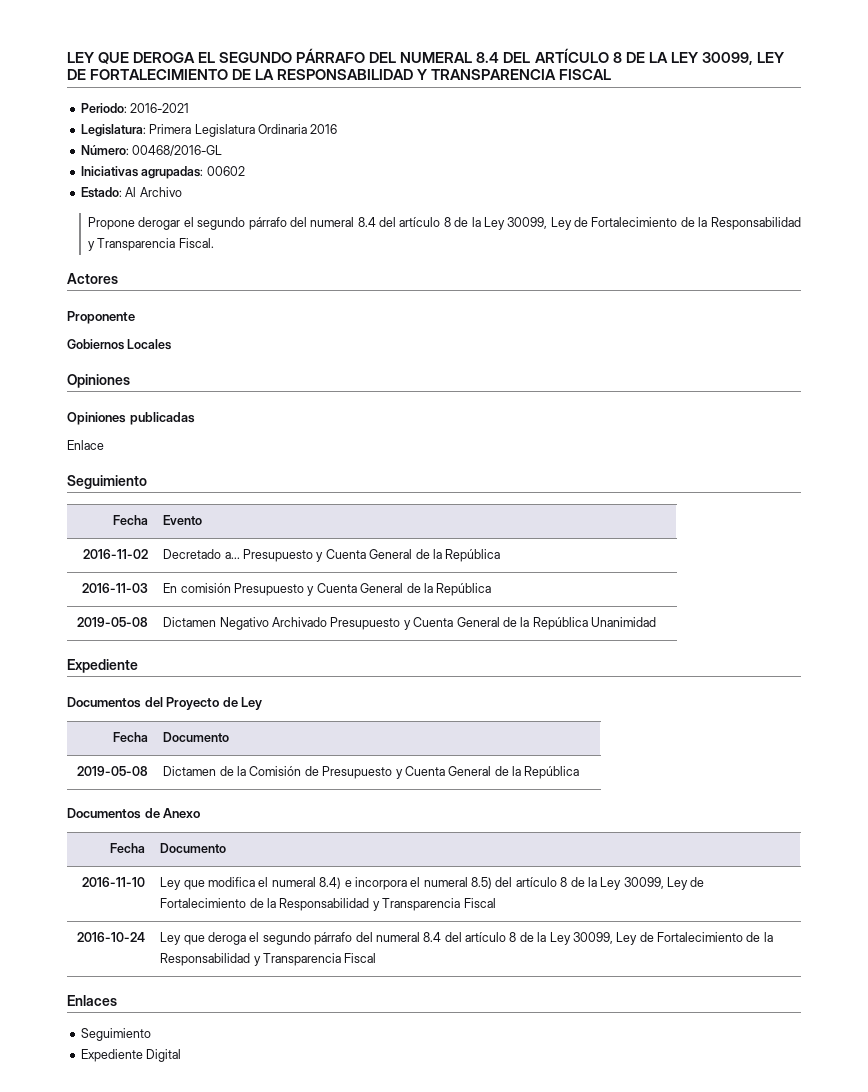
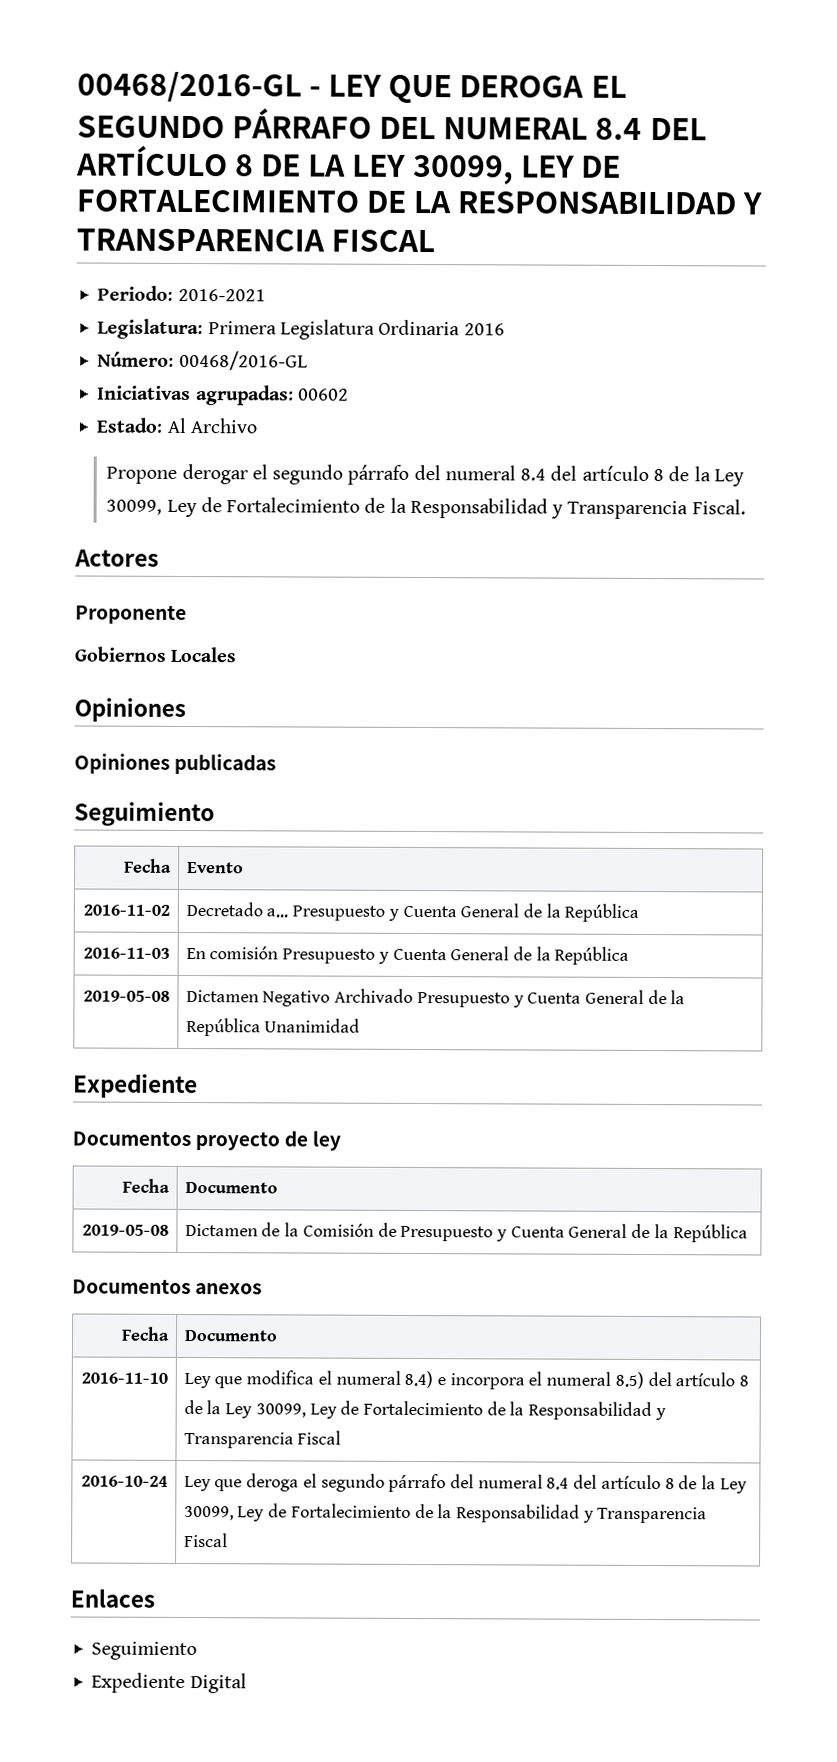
- LEY QUE DEROGA EL SEGUNDO PÁRRAFO DEL NUMERAL 8.4 DEL ARTÍCULO 8 DE LA LEY 30099, LEY DE FORTALECIMIENTO DE LA RESPONSABILIDAD Y TRANSPARENCIA FISCAL
+ 00468/2016-GL - LEY QUE DEROGA EL SEGUNDO PÁRRAFO DEL NUMERAL 8.4 DEL ARTÍCULO 8 DE LA LEY 30099, LEY DE FORTALECIMIENTO DE LA RESPONSABILIDAD Y TRANSPARENCIA FISCAL
- Enlace
- Documentos del Proyecto de Ley
+ Documentos proyecto de ley
- Documentos de Anexo
+ Documentos anexos

